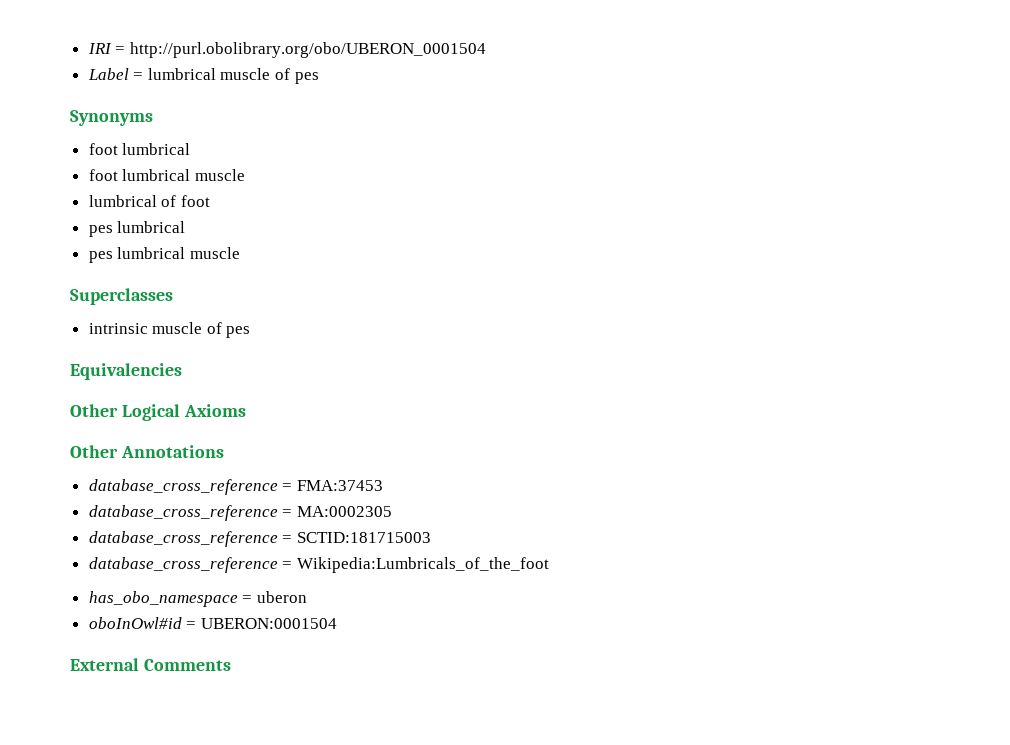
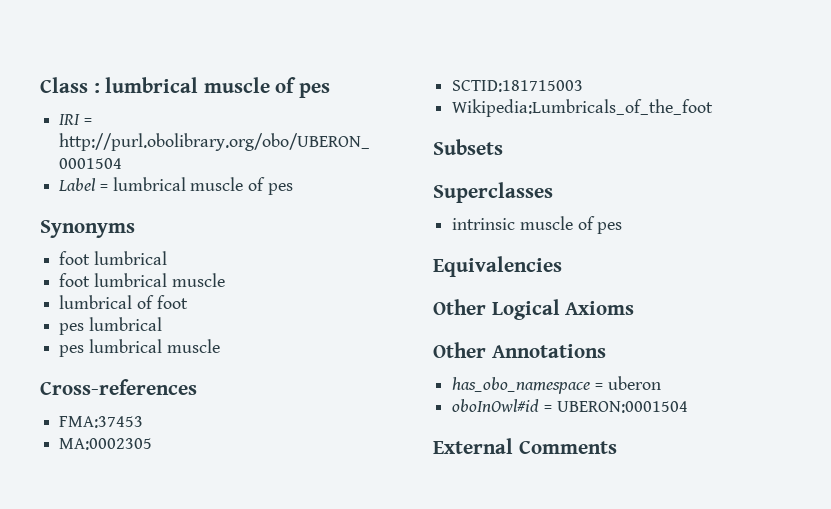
+ Class : lumbrical muscle of pes
+ Cross-references
+ FMA:37453
+ MA:0002305
+ SCTID:181715003
+ Wikipedia:Lumbricals_of_the_foot
+ Subsets
- database_cross_reference = FMA:37453
- database_cross_reference = MA:0002305
- database_cross_reference = SCTID:181715003
- database_cross_reference = Wikipedia:Lumbricals_of_the_foot

